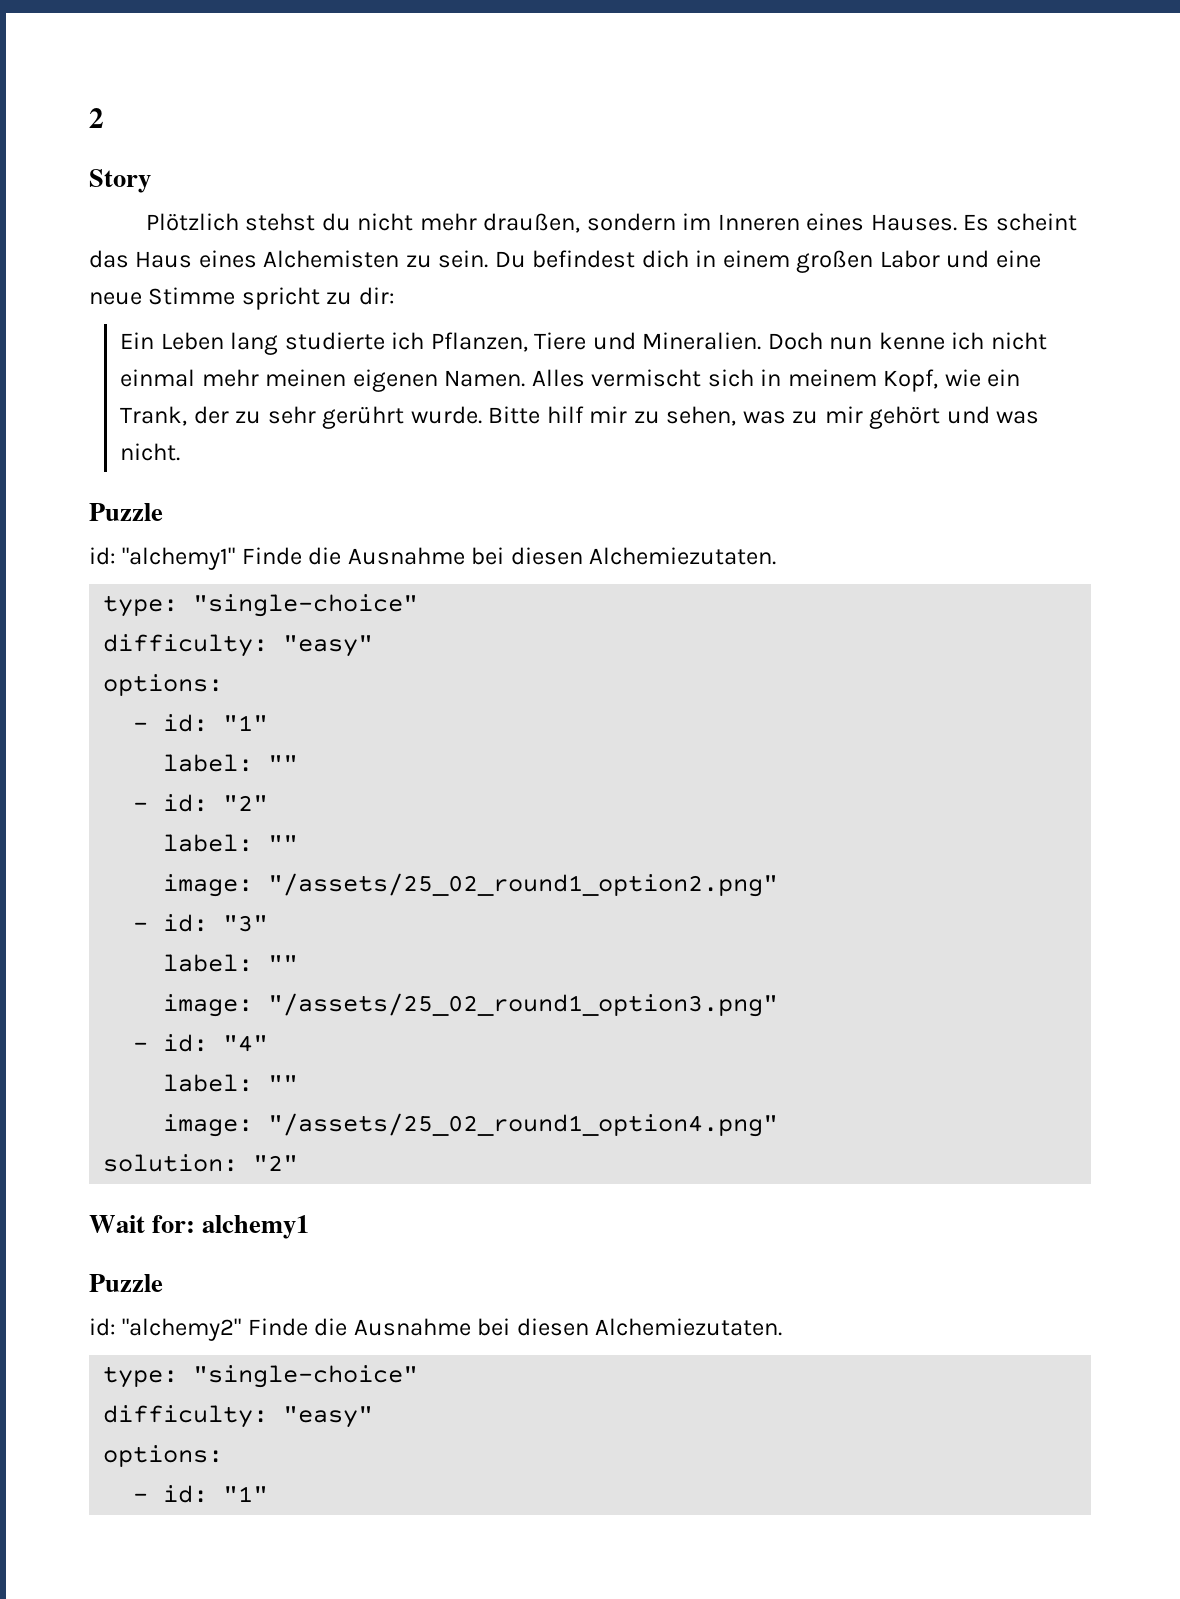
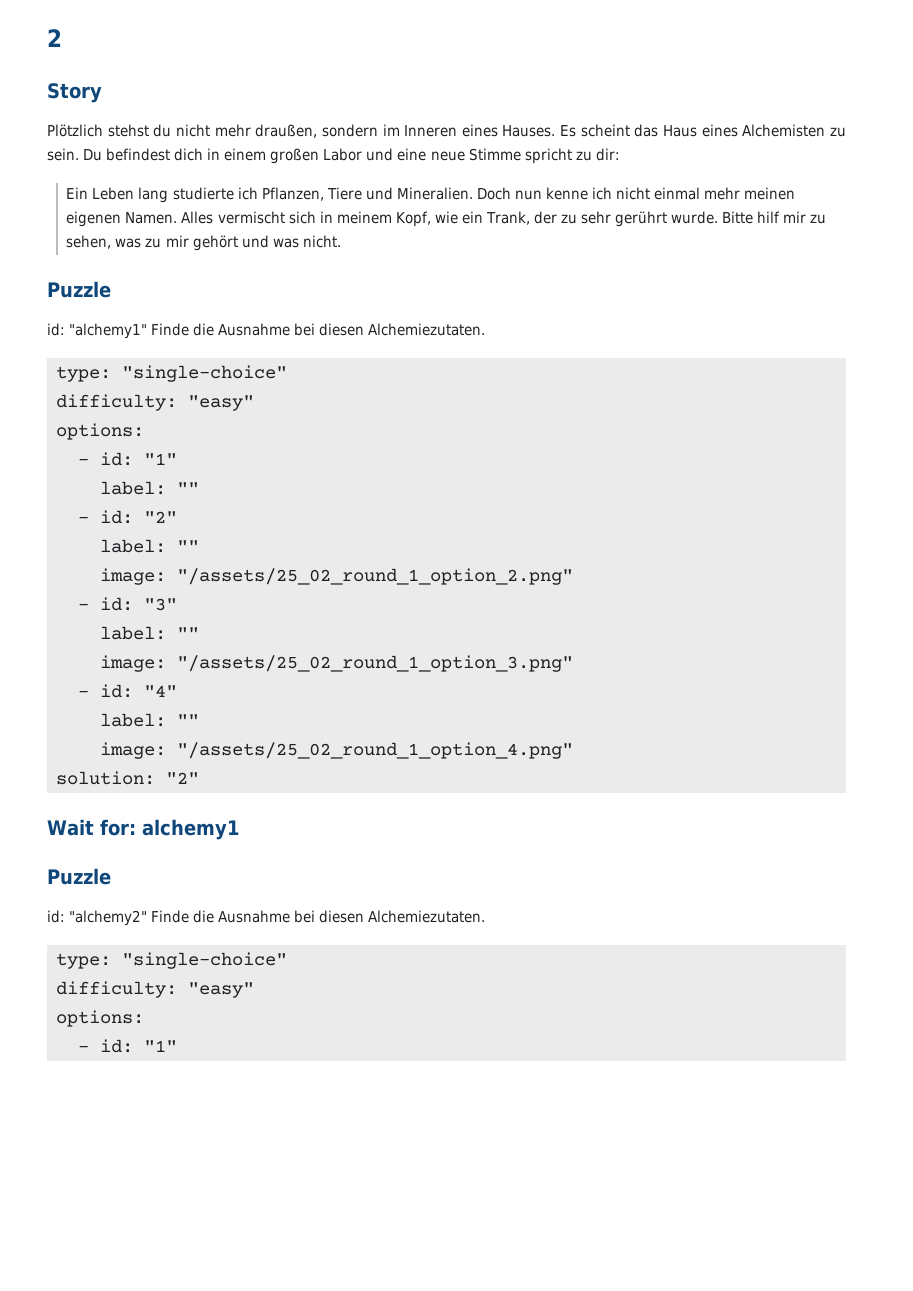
- image: "/assets/25_02_round1_option2.png"
+ image: "/assets/25_02_round_1_option_2.png"
- image: "/assets/25_02_round1_option3.png"
+ image: "/assets/25_02_round_1_option_3.png"
- image: "/assets/25_02_round1_option4.png"
+ image: "/assets/25_02_round_1_option_4.png"

